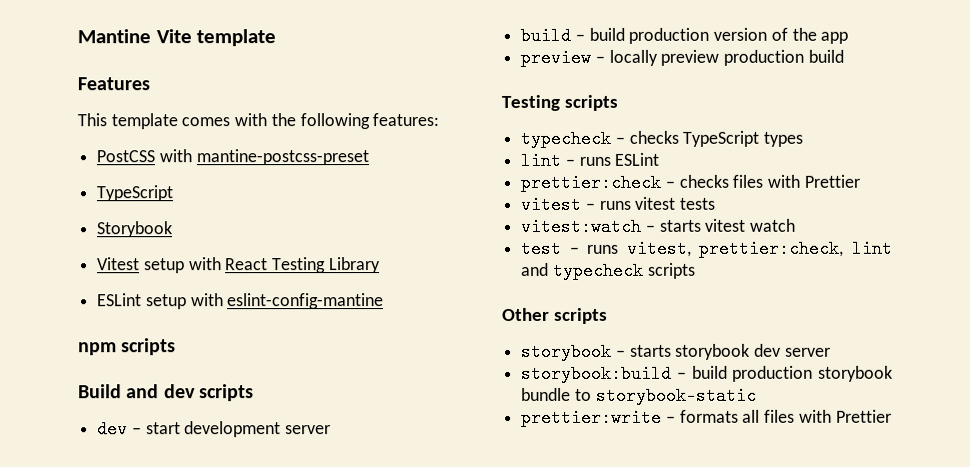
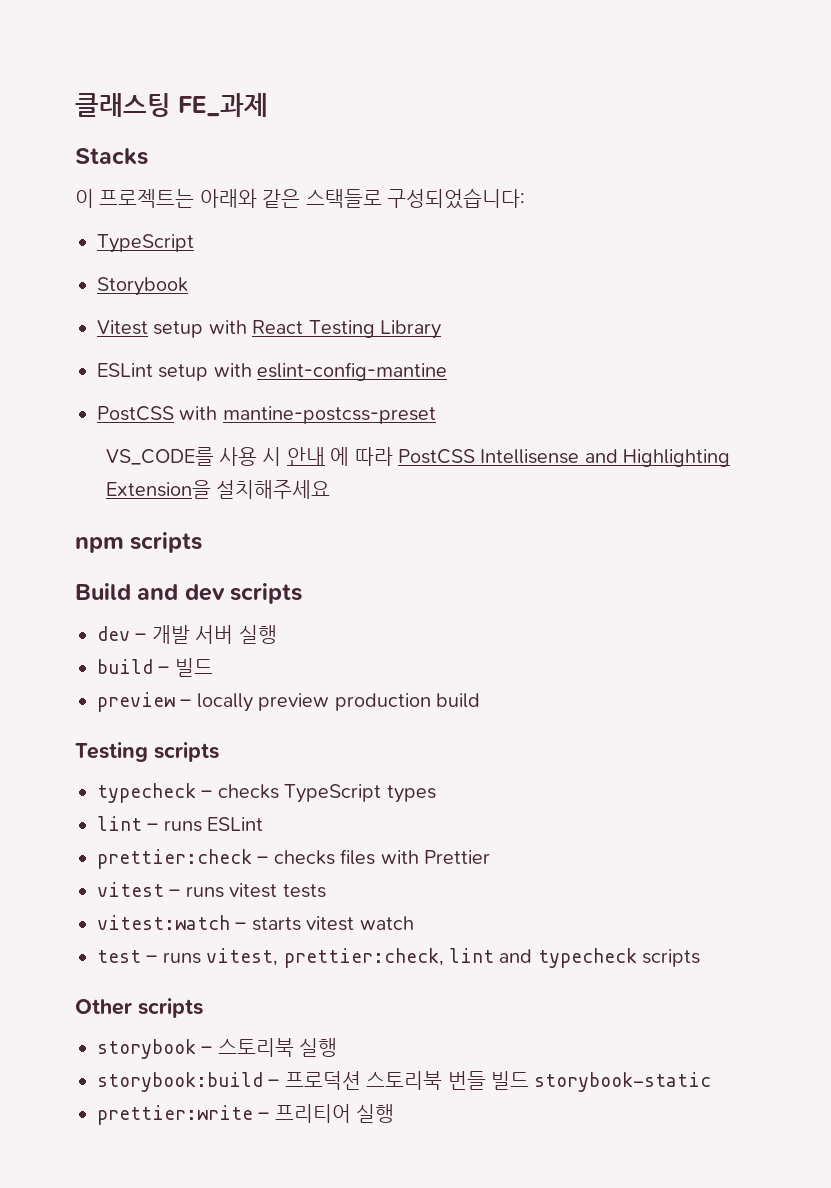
- Mantine Vite template
- Features
- This template comes with the following features:
- PostCSS with mantine-postcss-preset
+ 클래스팅 FE_과제
+ Stacks
+ 이 프로젝트는 아래와 같은 스택들로 구성되었습니다:
+ PostCSS with mantine-postcss-preset
+ VS_CODE를 사용 시 안내 에 따라 PostCSS Intellisense and Highlighting Extension을 설치해주세요
- dev – start development server
+ dev – 개발 서버 실행
- build – build production version of the app
+ build – 빌드
- storybook – starts storybook dev server
- storybook:build – build production storybook bundle to storybook-static
- prettier:write – formats all files with Prettier
+ storybook – 스토리북 실행
+ storybook:build – 프로덕션 스토리북 번들 빌드 storybook-static
+ prettier:write – 프리티어 실행

